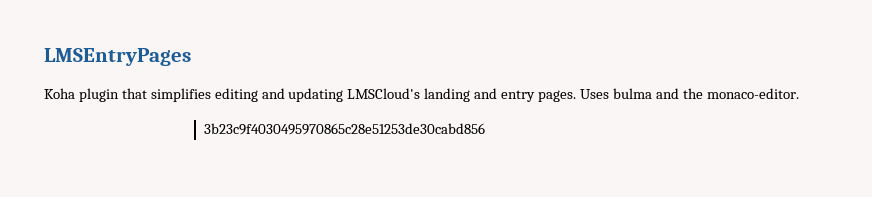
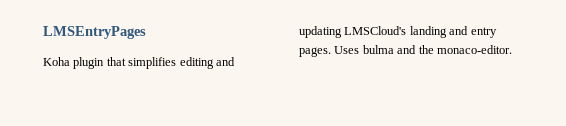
- 3b23c9f4030495970865c28e51253de30cabd856

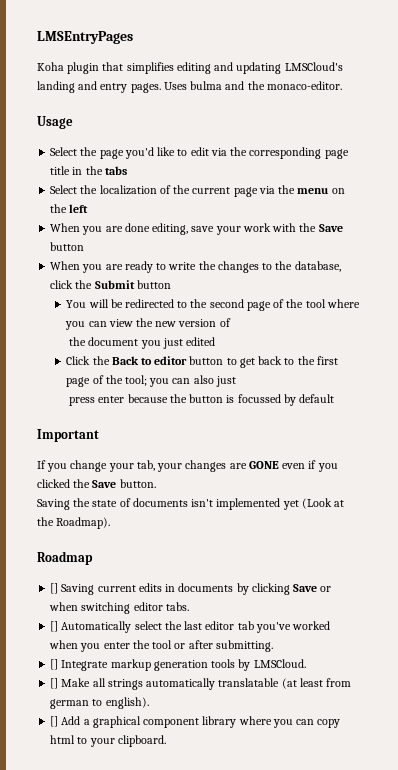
+ Usage
+ Select the page you'd like to edit via the corresponding page title in the tabs
+ Select the localization of the current page via the menu on the left
+ When you are done editing, save your work with the Save button
+ When you are ready to write the changes to the database, click the Submit button
+ You will be redirected to the second page of the tool where you can view the new version of
+ the document you just edited
+ Click the Back to editor button to get back to the first page of the tool; you can also just
+ press enter because the button is focussed by default
+ Important
+ If you change your tab, your changes are GONE even if you clicked the Save button.
+ Saving the state of documents isn't implemented yet (Look at the Roadmap).
+ Roadmap
+ [] Saving current edits in documents by clicking Save or when switching editor tabs.
+ [] Automatically select the last editor tab you've worked when you enter the tool or after submitting.
+ [] Integrate markup generation tools by LMSCloud.
+ [] Make all strings automatically translatable (at least from german to english).
+ [] Add a graphical component library where you can copy html to your clipboard.

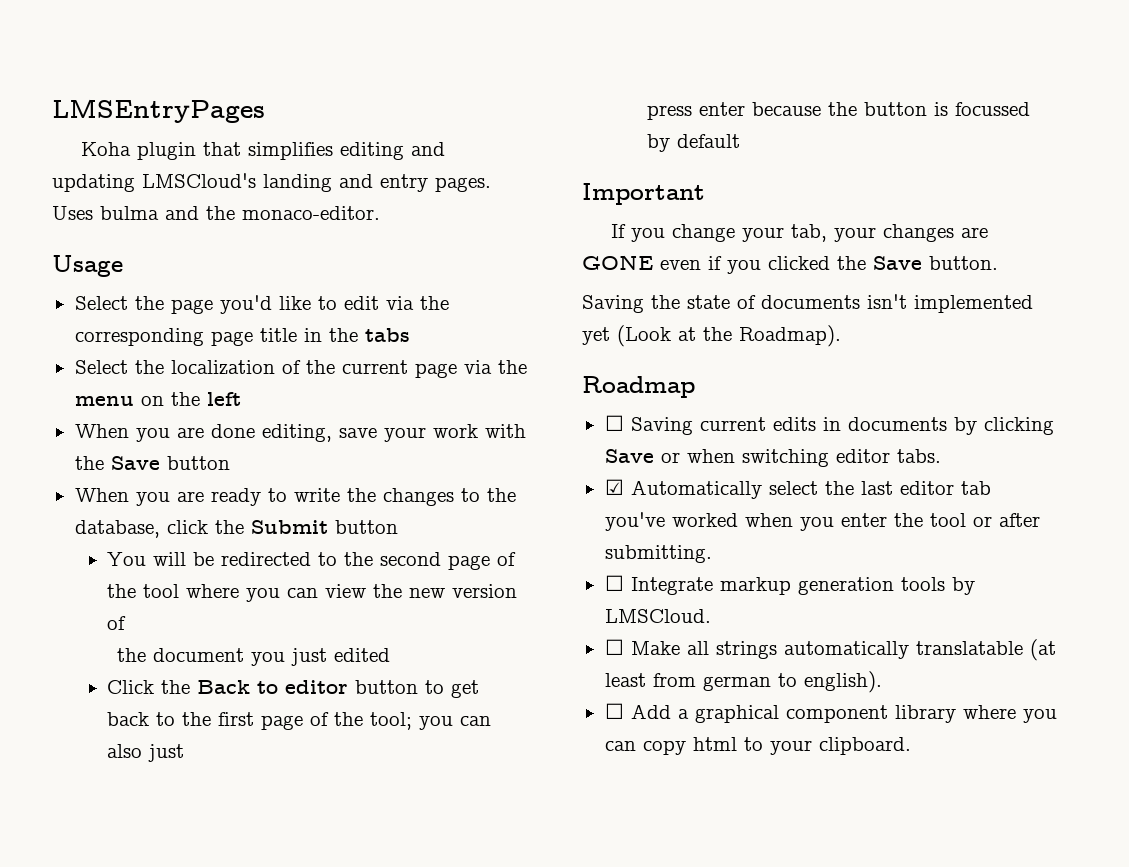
- [] Saving current edits in documents by clicking Save or when switching editor tabs.
+ ☐ Saving current edits in documents by clicking Save or when switching editor tabs.
- [] Automatically select the last editor tab you've worked when you enter the tool or after submitting.
+ ☑ Automatically select the last editor tab you've worked when you enter the tool or after submitting.
- [] Integrate markup generation tools by LMSCloud.
+ ☐ Integrate markup generation tools by LMSCloud.
- [] Make all strings automatically translatable (at least from german to english).
+ ☐ Make all strings automatically translatable (at least from german to english).
- [] Add a graphical component library where you can copy html to your clipboard.
+ ☐ Add a graphical component library where you can copy html to your clipboard.

